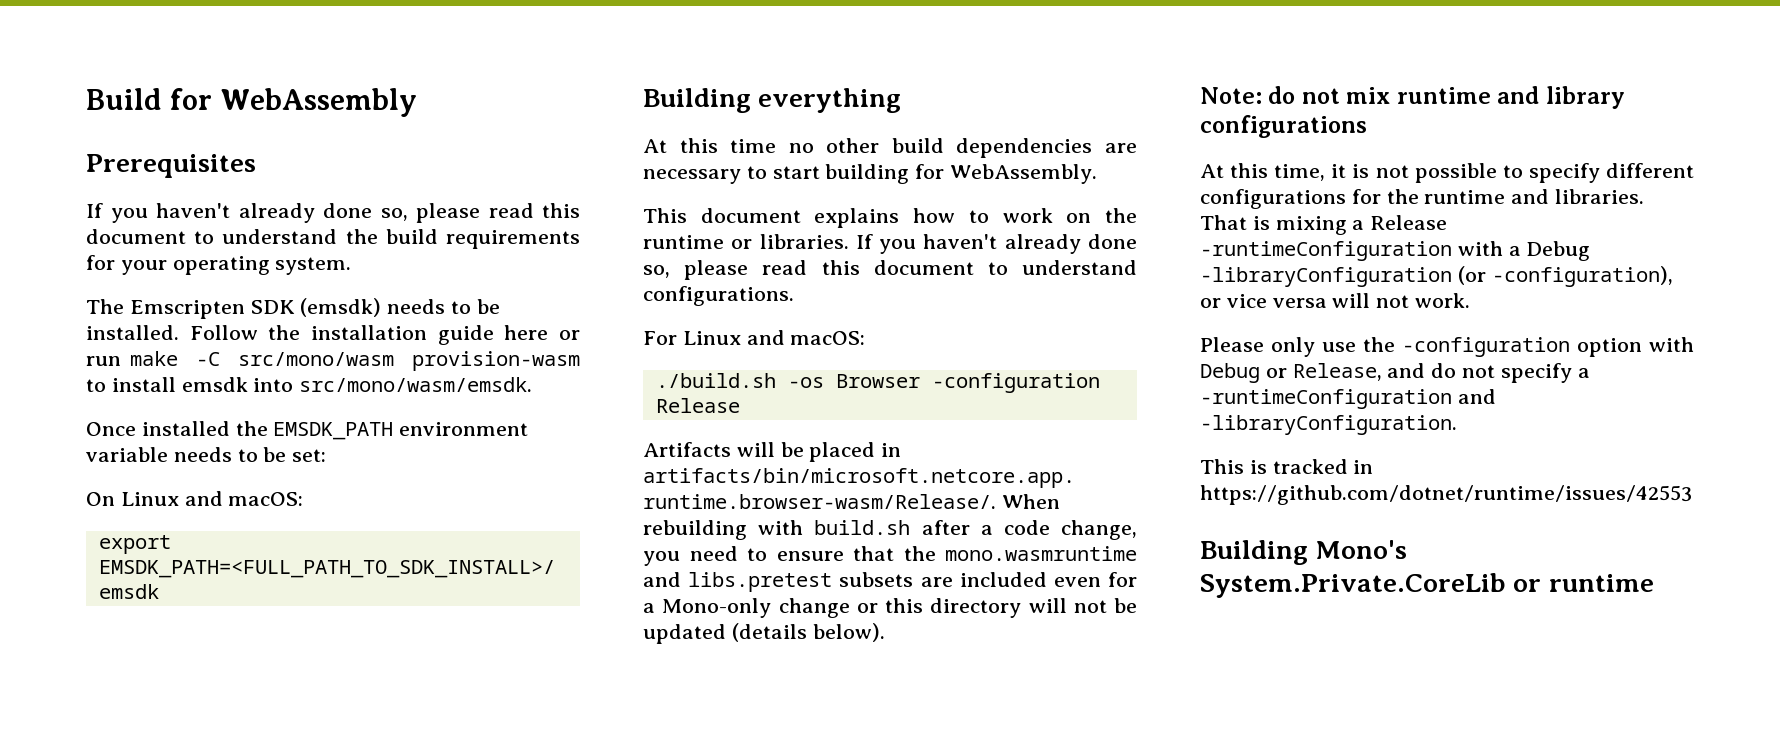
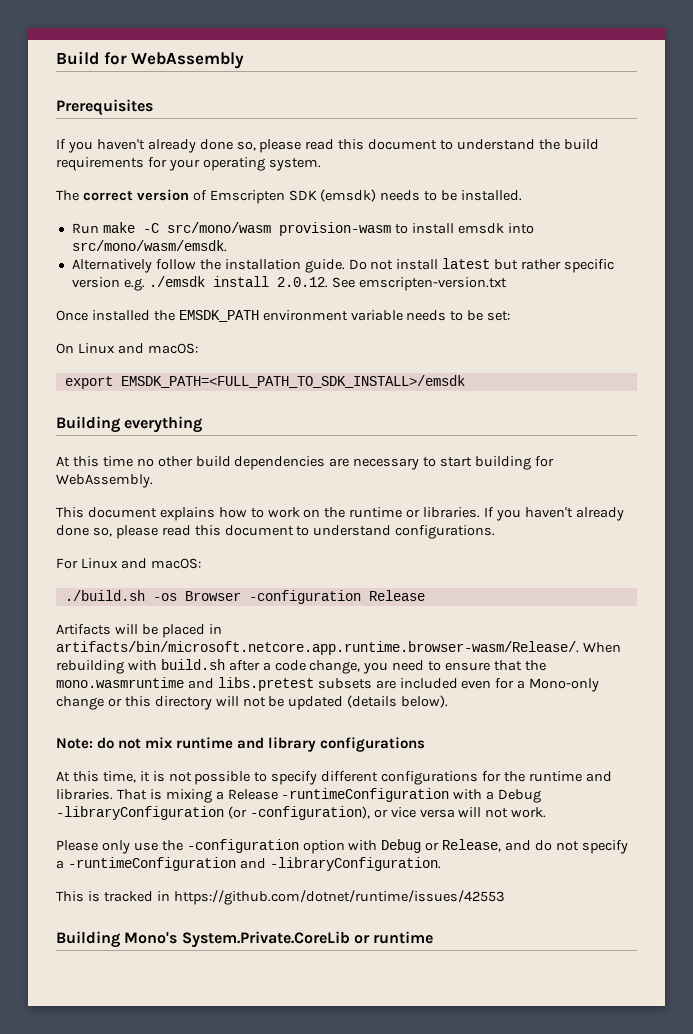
- The Emscripten SDK (emsdk) needs to be installed. Follow the installation guide here or run make -C src/mono/wasm provision-wasm to install emsdk into src/mono/wasm/emsdk.
+ The correct version of Emscripten SDK (emsdk) needs to be installed.
+ Run make -C src/mono/wasm provision-wasm to install emsdk into src/mono/wasm/emsdk.
+ Alternatively follow the installation guide. Do not install latest but rather specific version e.g. ./emsdk install 2.0.12. See emscripten-version.txt

